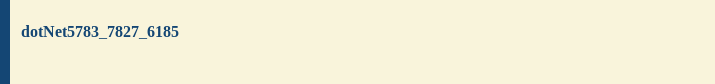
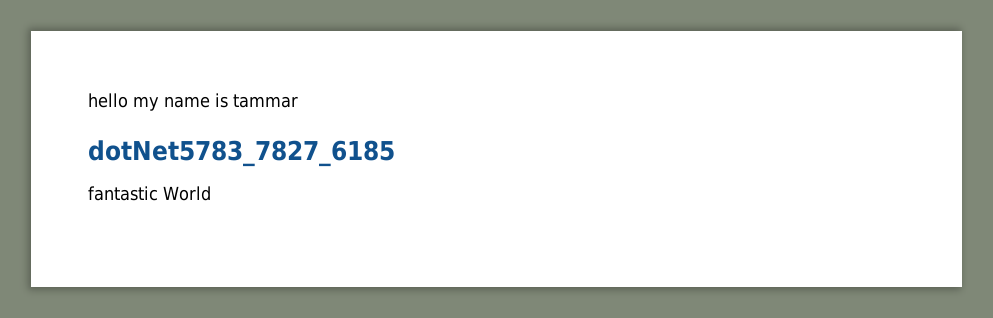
+ hello my name is tammar
+ fantastic World

